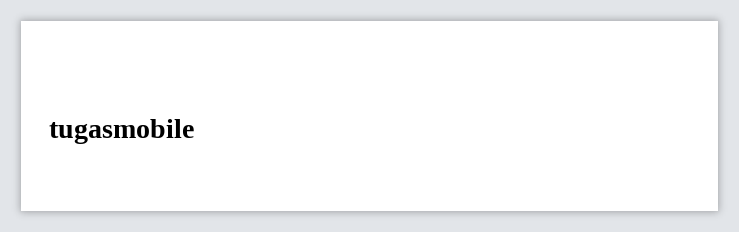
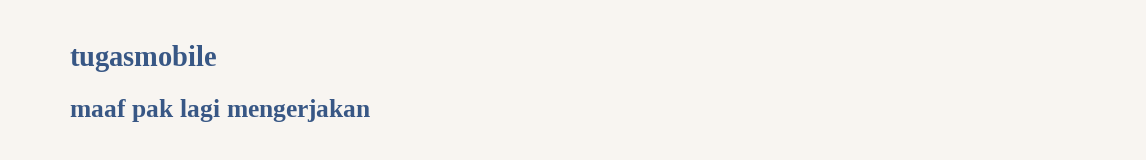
+ maaf pak lagi mengerjakan

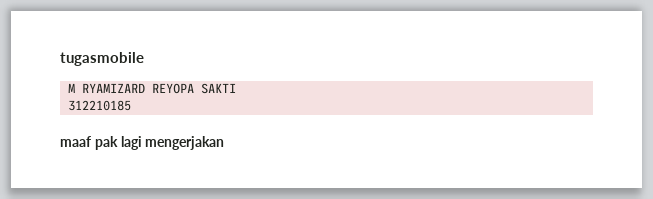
+ M RYAMIZARD REYOPA SAKTI
+ 312210185

